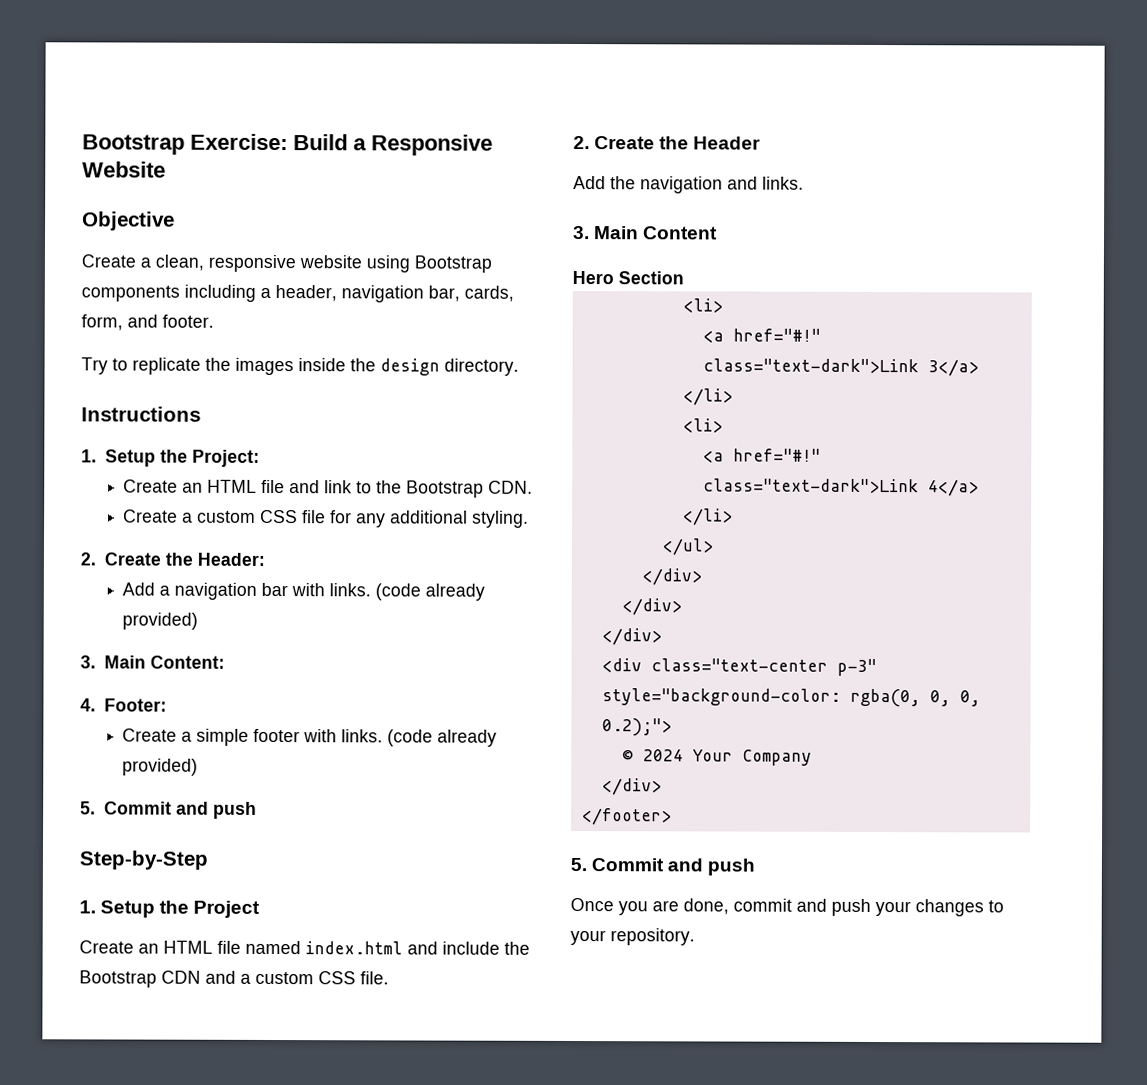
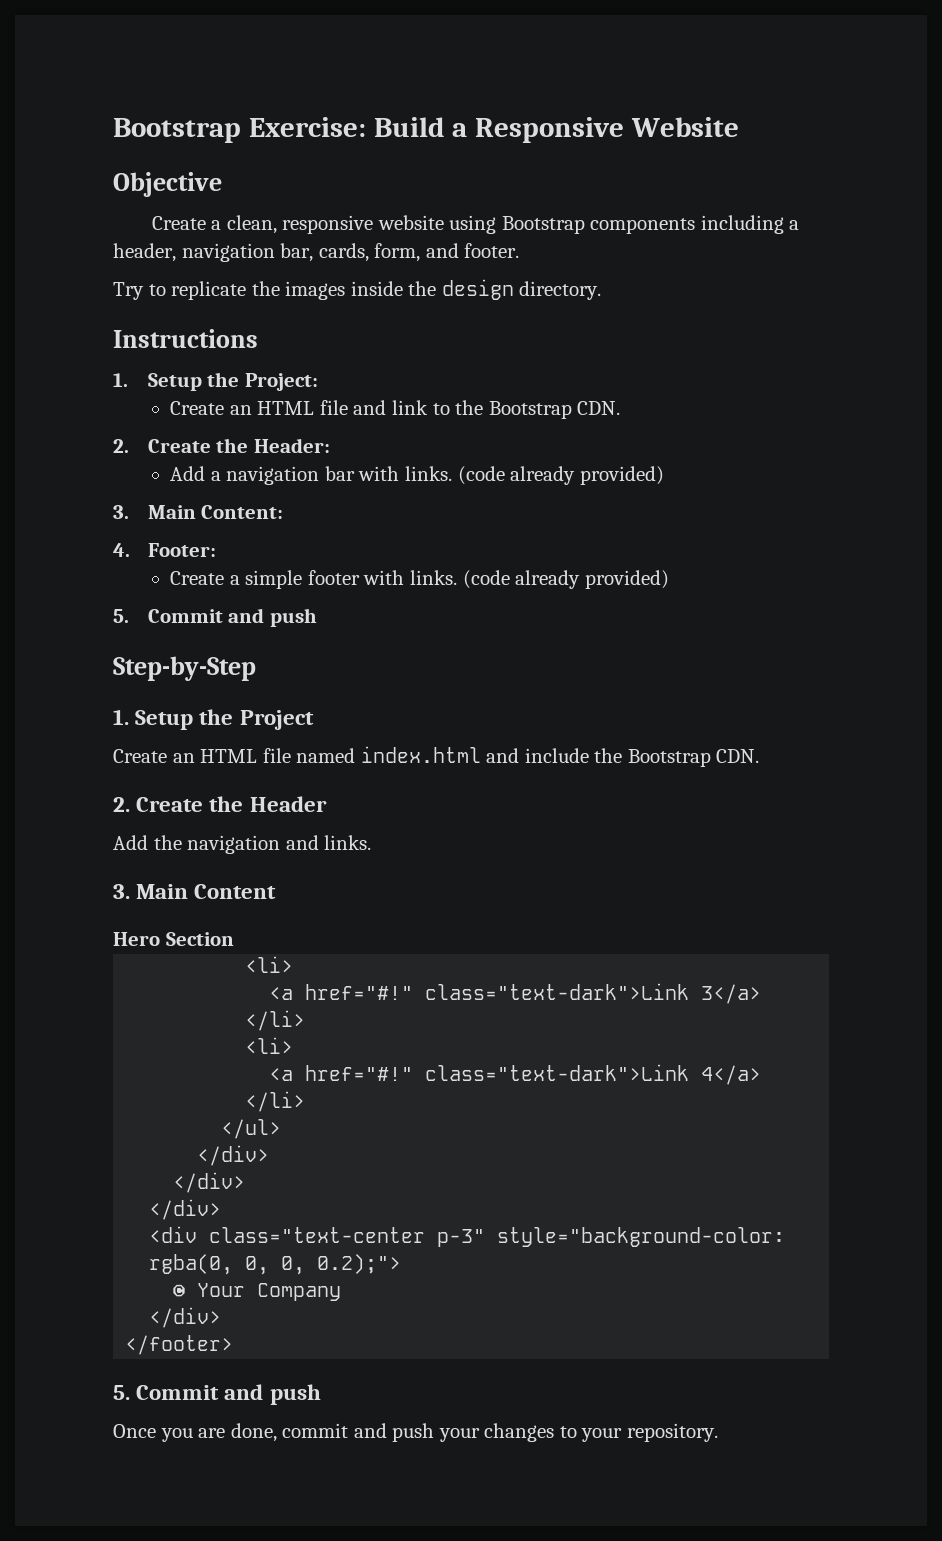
- Create a custom CSS file for any additional styling.
- Create an HTML file named index.html and include the Bootstrap CDN and a custom CSS file.
+ Create an HTML file named index.html and include the Bootstrap CDN.
- © 2024 Your Company
+ © Your Company

